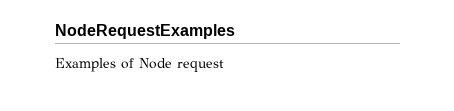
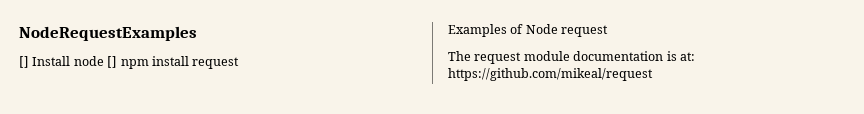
+ [] Install node [] npm install request
  Examples of Node request
+ The request module documentation is at: https://github.com/mikeal/request

